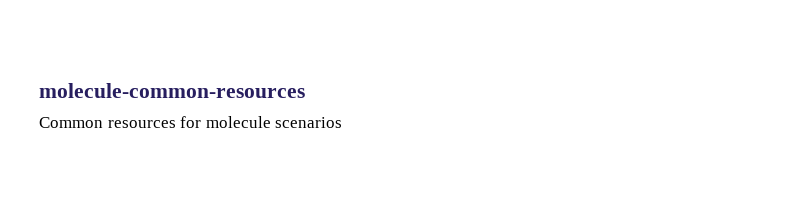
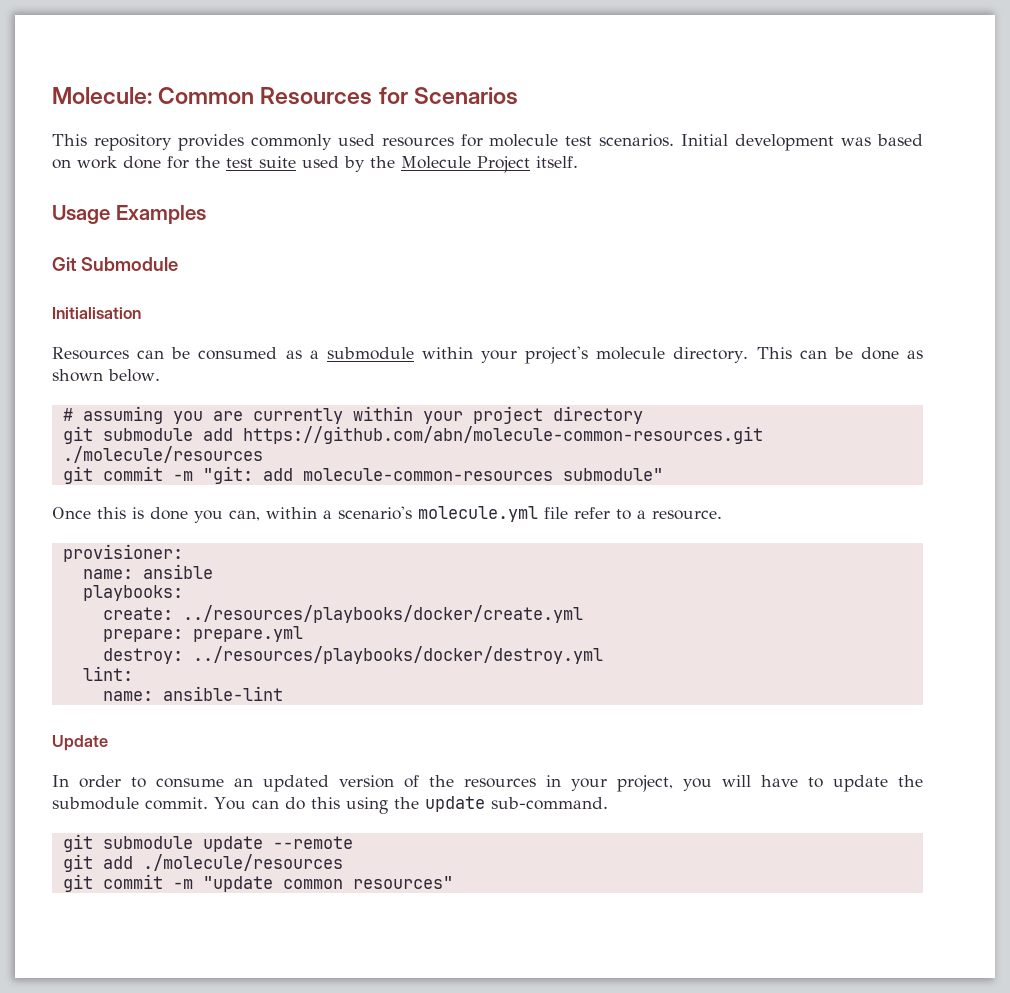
- molecule-common-resources
- Common resources for molecule scenarios
+ Molecule: Common Resources for Scenarios
+ This repository provides commonly used resources for molecule test scenarios. Initial development was based on work done for the test suite used by the Molecule Project itself.
+ Usage Examples
+ Git Submodule
+ Initialisation
+ Resources can be consumed as a submodule within your project's molecule directory. This can be done as shown below.
+ # assuming you are currently within your project directory
+ git submodule add https://github.com/abn/molecule-common-resources.git ./molecule/resources
+ git commit -m "git: add molecule-common-resources submodule"
+ Once this is done you can, within a scenario's molecule.yml file refer to a resource.
+ provisioner:
+ name: ansible
+ playbooks:
+ create: ../resources/playbooks/docker/create.yml
+ prepare: prepare.yml
+ destroy: ../resources/playbooks/docker/destroy.yml
+ lint:
+ name: ansible-lint
+ Update
+ In order to consume an updated version of the resources in your project, you will have to update the submodule commit. You can do this using the update sub-command.
+ git submodule update --remote
+ git add ./molecule/resources
+ git commit -m "update common resources"

